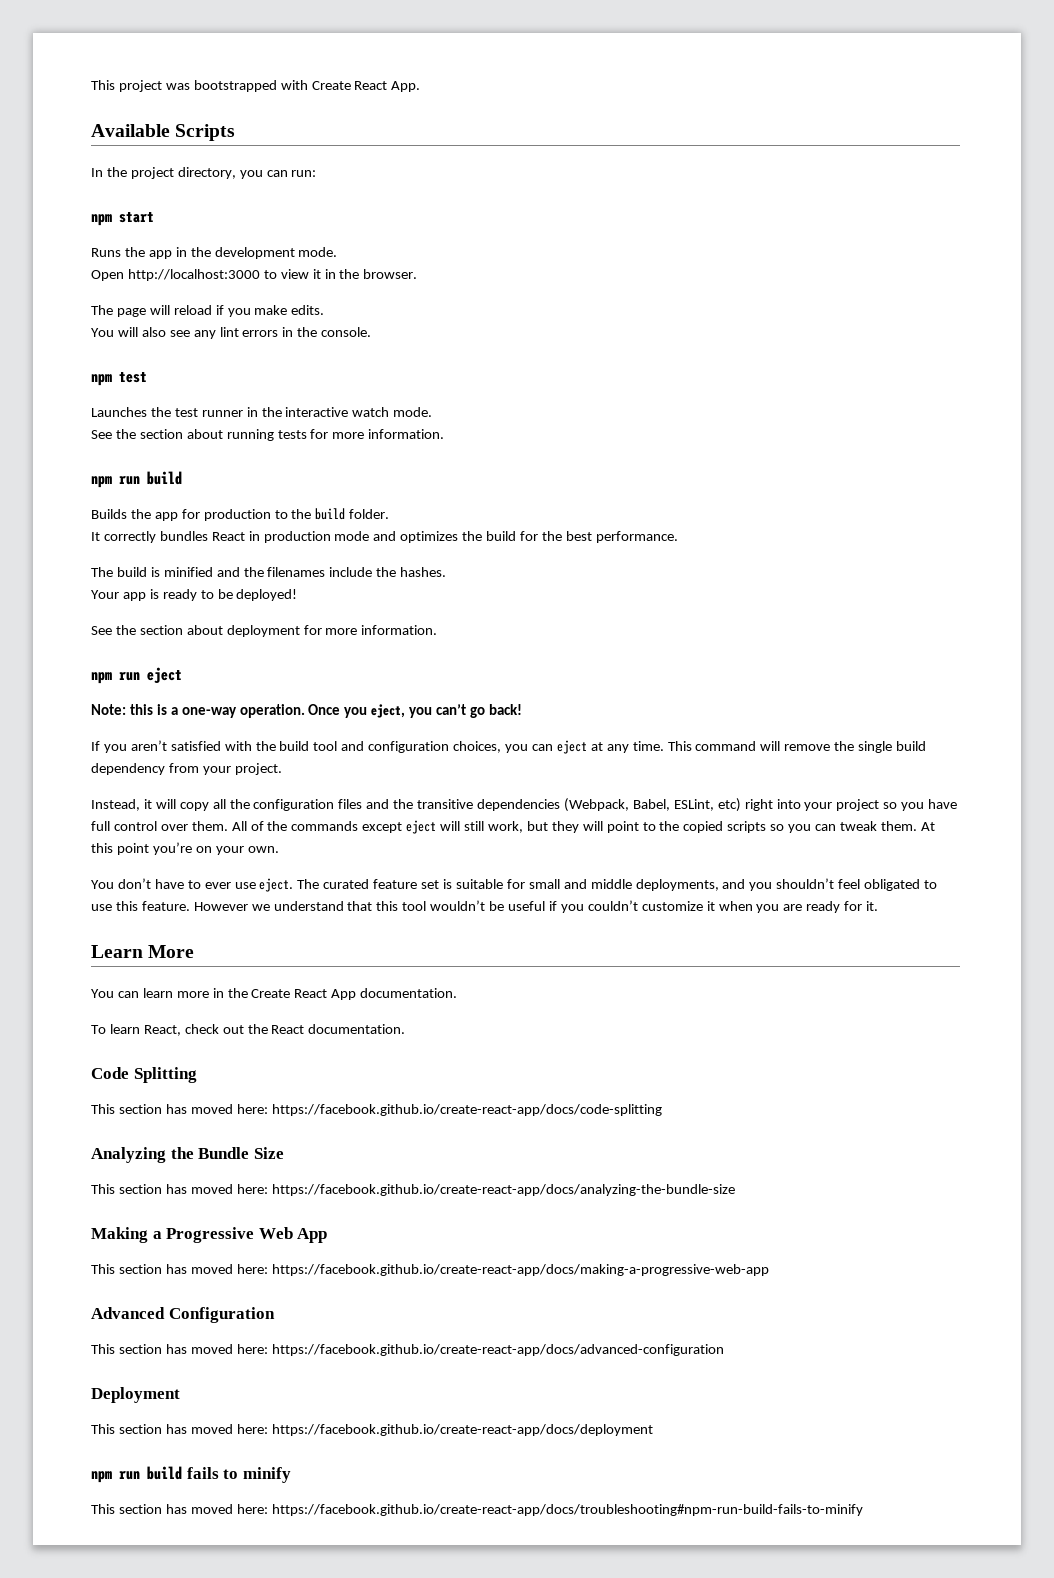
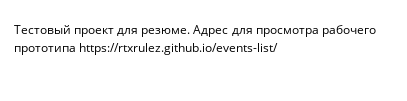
- This project was bootstrapped with Create React App.
- Available Scripts
- In the project directory, you can run:
- npm start
- Runs the app in the development mode.
- Open http://localhost:3000 to view it in the browser.
- The page will reload if you make edits.
- You will also see any lint errors in the console.
- npm test
- Launches the test runner in the interactive watch mode.
- See the section about running tests for more information.
- npm run build
- Builds the app for production to the build folder.
- It correctly bundles React in production mode and optimizes the build for the best performance.
- The build is minified and the filenames include the hashes.
- Your app is ready to be deployed!
- See the section about deployment for more information.
- npm run eject
- Note: this is a one-way operation. Once you eject, you can’t go back!
- If you aren’t satisfied with the build tool and configuration choices, you can eject at any time. This command will remove the single build dependency from your project.
- Instead, it will copy all the configuration files and the transitive dependencies (Webpack, Babel, ESLint, etc) right into your project so you have full control over them. All of the commands except eject will still work, but they will point to the copied scripts so you can tweak them. At this point you’re on your own.
- You don’t have to ever use eject. The curated feature set is suitable for small and middle deployments, and you shouldn’t feel obligated to use this feature. However we understand that this tool wouldn’t be useful if you couldn’t customize it when you are ready for it.
- Learn More
- You can learn more in the Create React App documentation.
- To learn React, check out the React documentation.
- Code Splitting
- This section has moved here: https://facebook.github.io/create-react-app/docs/code-splitting
- Analyzing the Bundle Size
- This section has moved here: https://facebook.github.io/create-react-app/docs/analyzing-the-bundle-size
- Making a Progressive Web App
- This section has moved here: https://facebook.github.io/create-react-app/docs/making-a-progressive-web-app
- Advanced Configuration
- This section has moved here: https://facebook.github.io/create-react-app/docs/advanced-configuration
- Deployment
- This section has moved here: https://facebook.github.io/create-react-app/docs/deployment
- npm run build fails to minify
- This section has moved here: https://facebook.github.io/create-react-app/docs/troubleshooting#npm-run-build-fails-to-minify
+ Тестовый проект для резюме. Адрес для просмотра рабочего прототипа https://rtxrulez.github.io/events-list/

